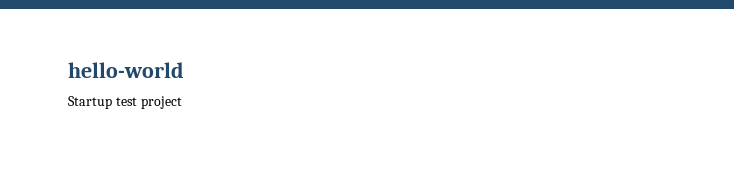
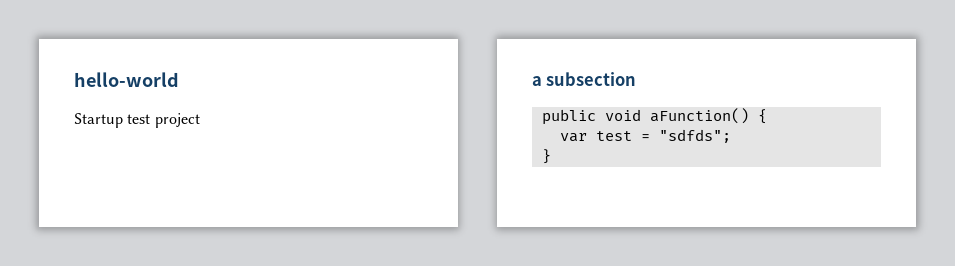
+ a subsection
+ public void aFunction() {
+ var test = "sdfds";
+ }

